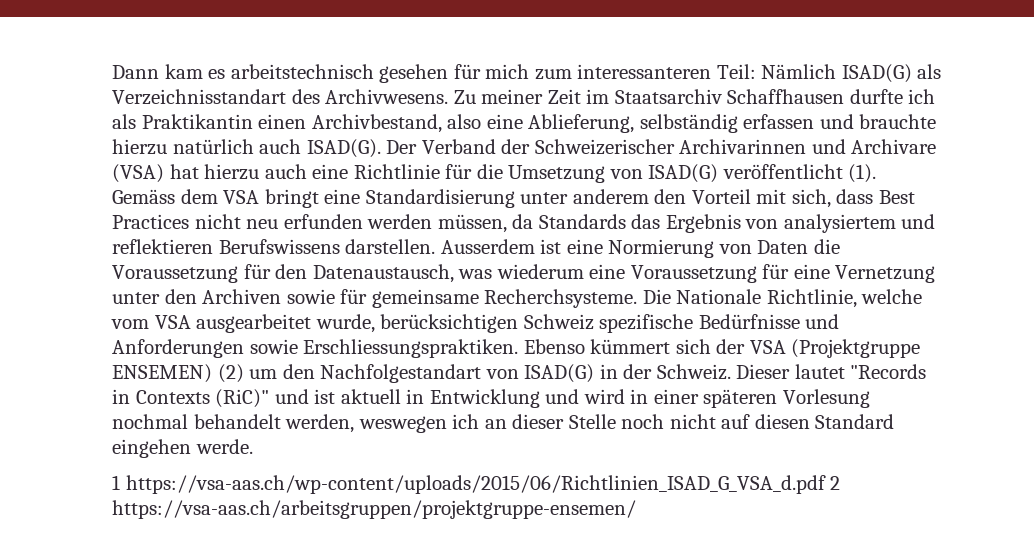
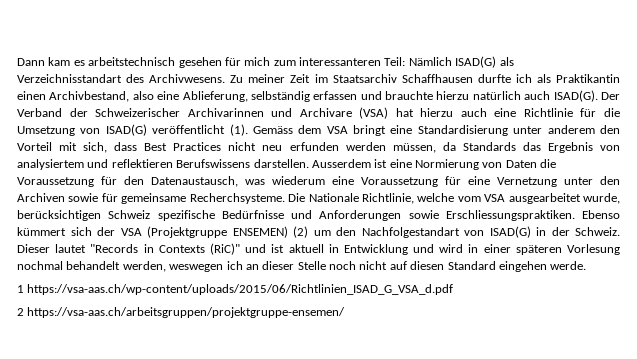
- 1 https://vsa-aas.ch/wp-content/uploads/2015/06/Richtlinien_ISAD_G_VSA_d.pdf 2 https://vsa-aas.ch/arbeitsgruppen/projektgruppe-ensemen/
+ 1 https://vsa-aas.ch/wp-content/uploads/2015/06/Richtlinien_ISAD_G_VSA_d.pdf
+ 2 https://vsa-aas.ch/arbeitsgruppen/projektgruppe-ensemen/

